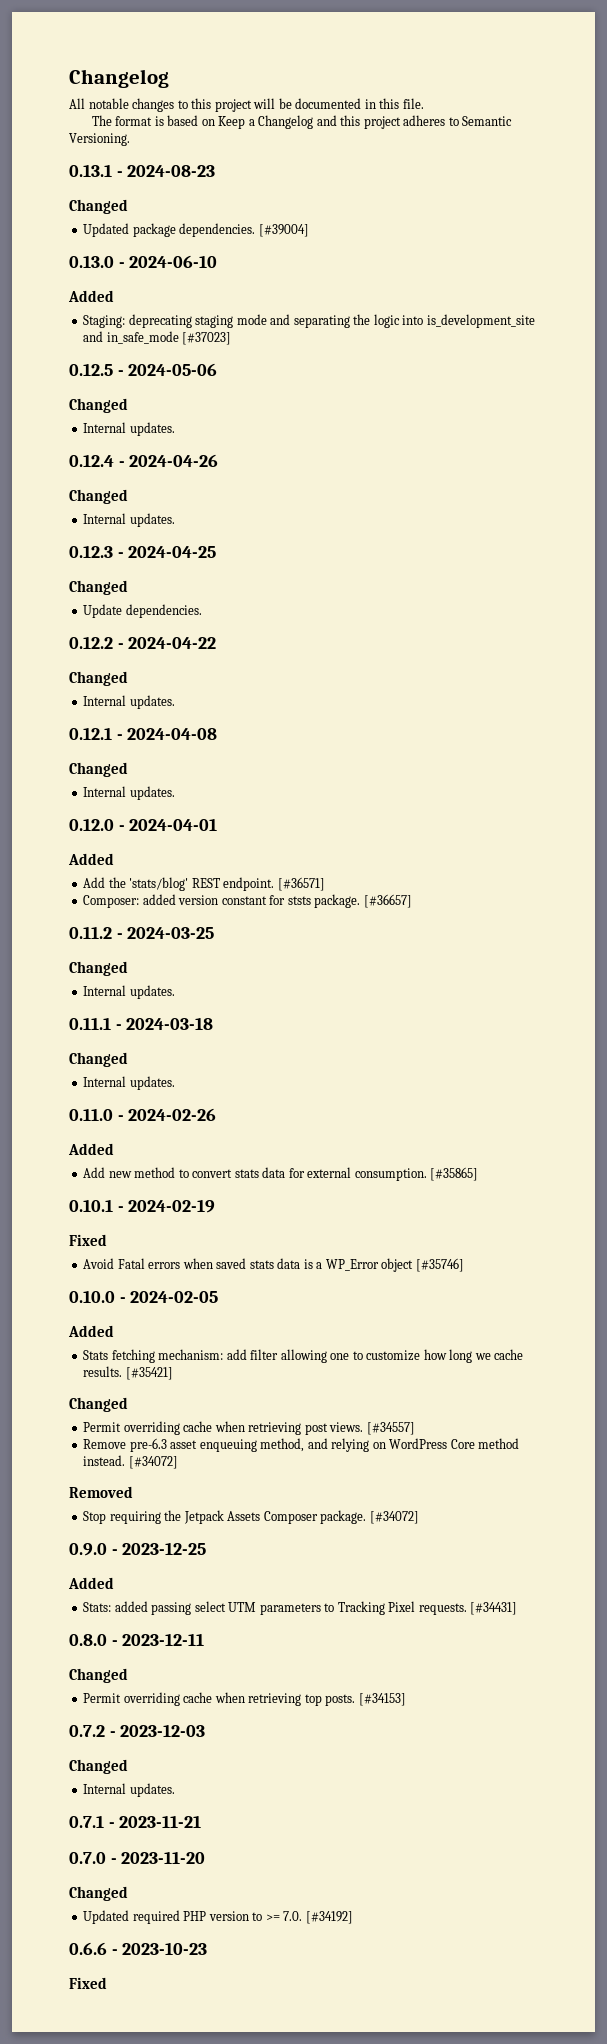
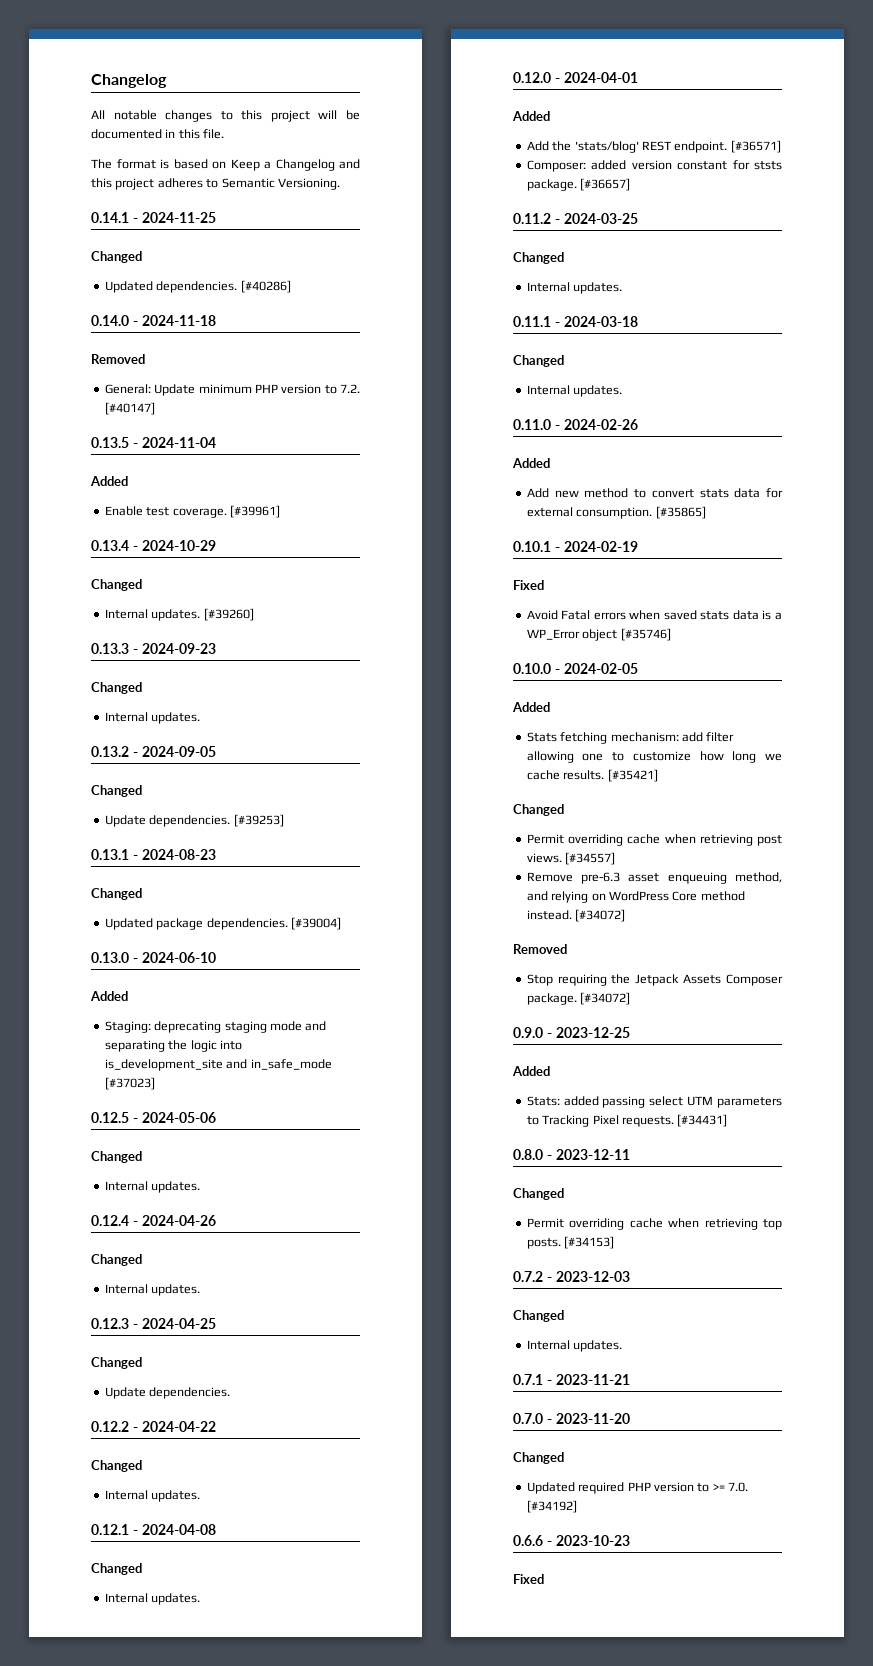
+ 0.14.1 - 2024-11-25
+ Changed
+ Updated dependencies. [#40286]
+ 0.14.0 - 2024-11-18
+ Removed
+ General: Update minimum PHP version to 7.2. [#40147]
+ 0.13.5 - 2024-11-04
+ Added
+ Enable test coverage. [#39961]
+ 0.13.4 - 2024-10-29
+ Changed
+ Internal updates. [#39260]
+ 0.13.3 - 2024-09-23
+ Changed
+ Internal updates.
+ 0.13.2 - 2024-09-05
+ Changed
+ Update dependencies. [#39253]

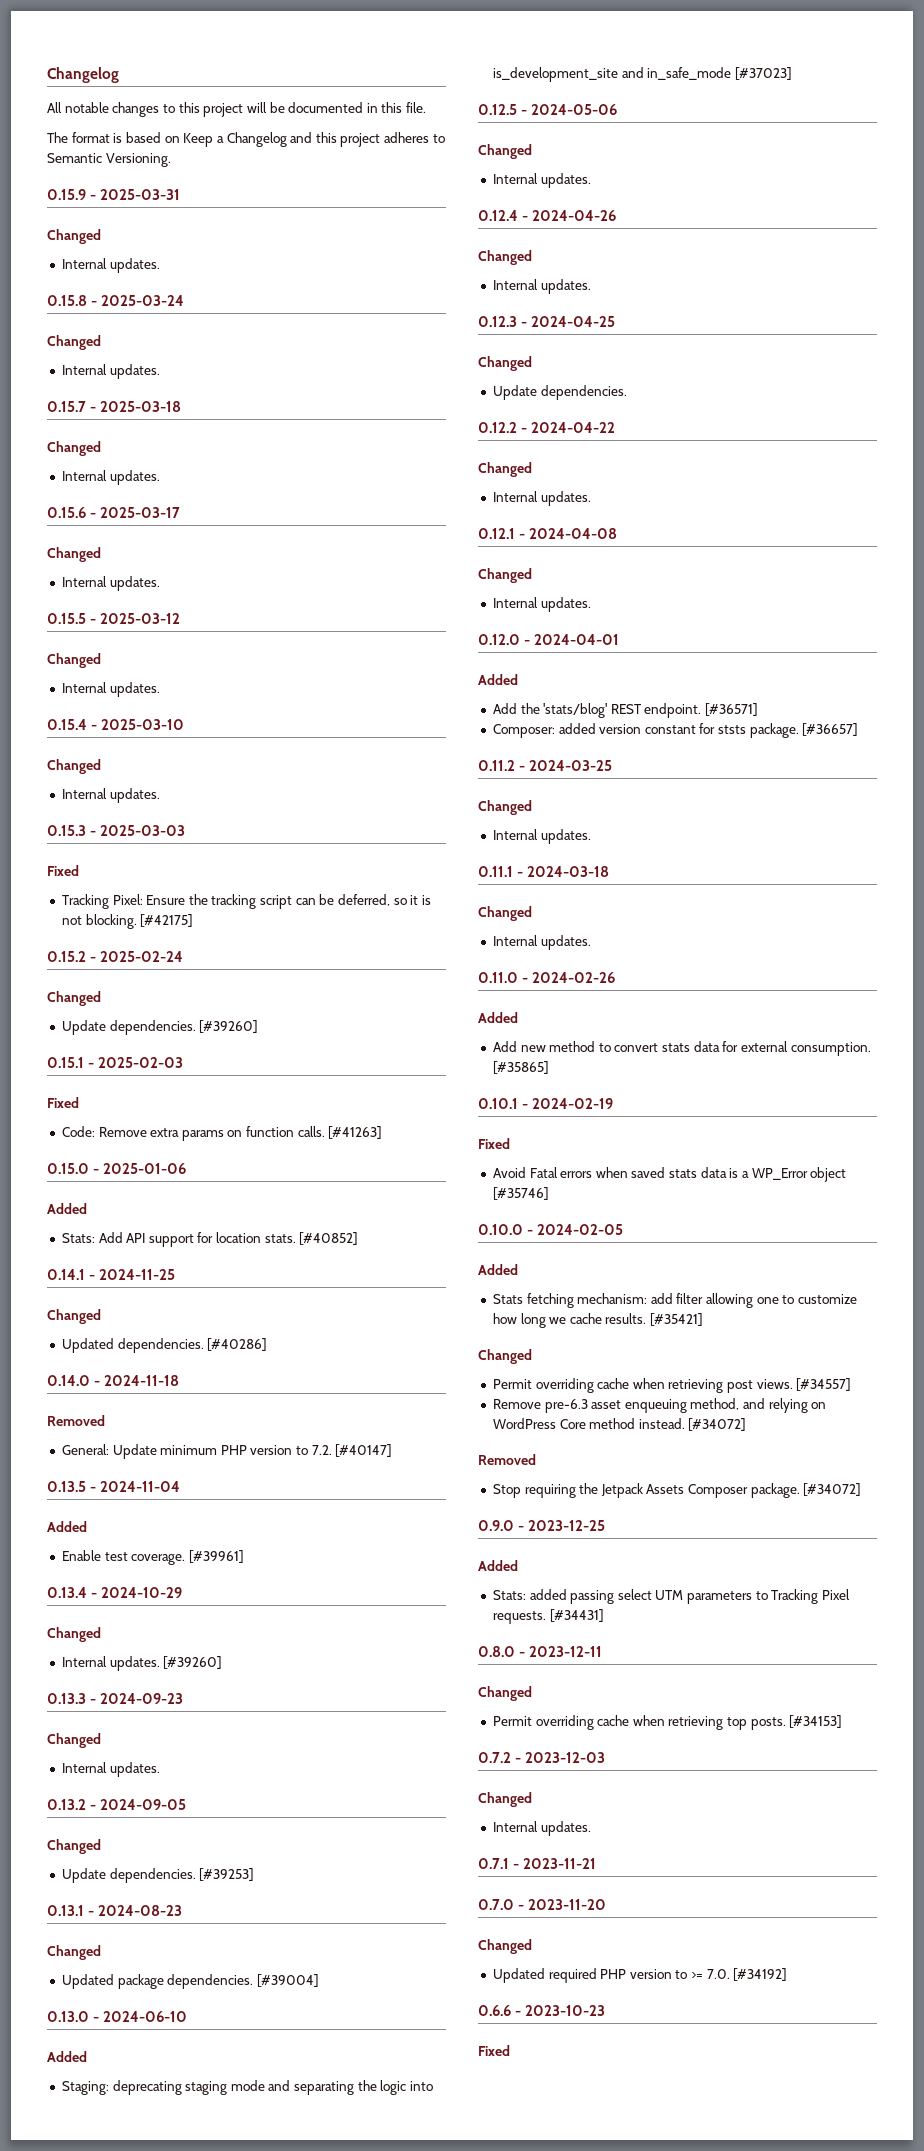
+ 0.15.9 - 2025-03-31
+ Changed
+ Internal updates.
+ 0.15.8 - 2025-03-24
+ Changed
+ Internal updates.
+ 0.15.7 - 2025-03-18
+ Changed
+ Internal updates.
+ 0.15.6 - 2025-03-17
+ Changed
+ Internal updates.
+ 0.15.5 - 2025-03-12
+ Changed
+ Internal updates.
+ 0.15.4 - 2025-03-10
+ Changed
+ Internal updates.
+ 0.15.3 - 2025-03-03
+ Fixed
+ Tracking Pixel: Ensure the tracking script can be deferred, so it is not blocking. [#42175]
+ 0.15.2 - 2025-02-24
+ Changed
+ Update dependencies. [#39260]
+ 0.15.1 - 2025-02-03
+ Fixed
+ Code: Remove extra params on function calls. [#41263]
+ 0.15.0 - 2025-01-06
+ Added
+ Stats: Add API support for location stats. [#40852]

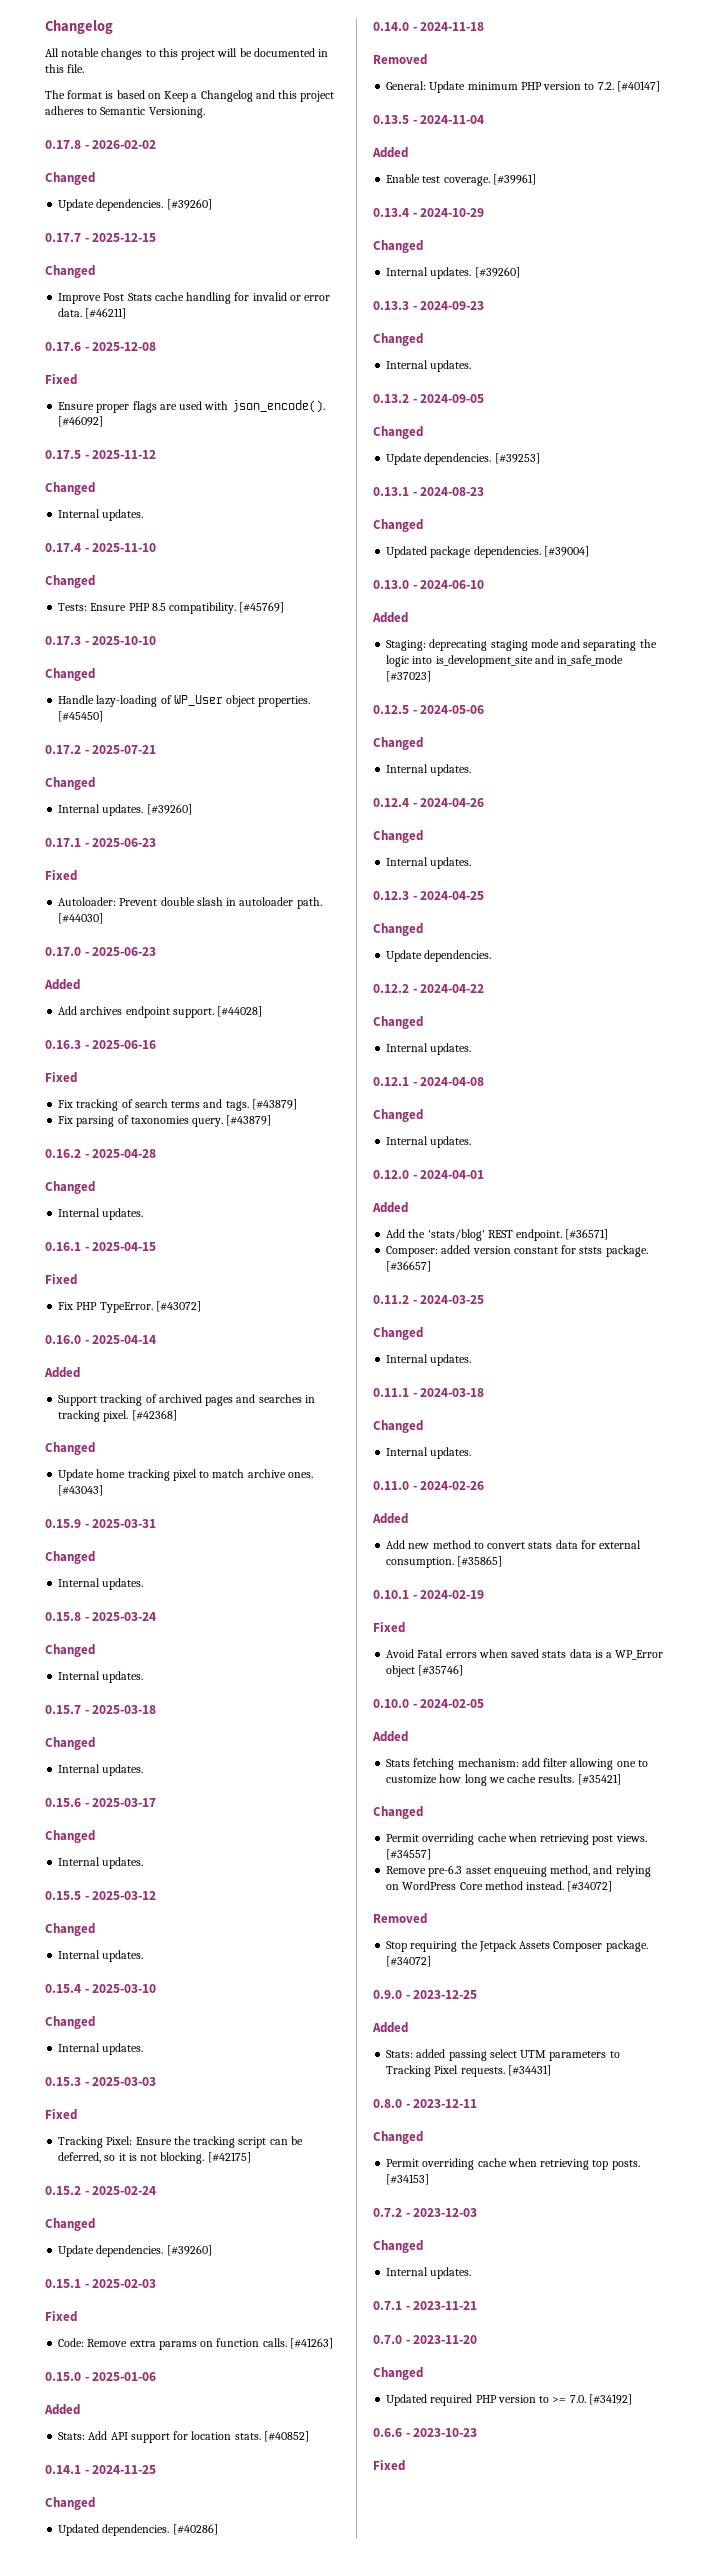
+ 0.17.8 - 2026-02-02
+ Changed
+ Update dependencies. [#39260]
+ 0.17.7 - 2025-12-15
+ Changed
+ Improve Post Stats cache handling for invalid or error data. [#46211]
+ 0.17.6 - 2025-12-08
+ Fixed
+ Ensure proper flags are used with json_encode(). [#46092]
+ 0.17.5 - 2025-11-12
+ Changed
+ Internal updates.
+ 0.17.4 - 2025-11-10
+ Changed
+ Tests: Ensure PHP 8.5 compatibility. [#45769]
+ 0.17.3 - 2025-10-10
+ Changed
+ Handle lazy-loading of WP_User object properties. [#45450]
+ 0.17.2 - 2025-07-21
+ Changed
+ Internal updates. [#39260]
+ 0.17.1 - 2025-06-23
+ Fixed
+ Autoloader: Prevent double slash in autoloader path. [#44030]
+ 0.17.0 - 2025-06-23
+ Added
+ Add archives endpoint support. [#44028]
+ 0.16.3 - 2025-06-16
+ Fixed
+ Fix tracking of search terms and tags. [#43879]
+ Fix parsing of taxonomies query. [#43879]
+ 0.16.2 - 2025-04-28
+ Changed
+ Internal updates.
+ 0.16.1 - 2025-04-15
+ Fixed
+ Fix PHP TypeError. [#43072]
+ 0.16.0 - 2025-04-14
+ Added
+ Support tracking of archived pages and searches in tracking pixel. [#42368]
+ Changed
+ Update home tracking pixel to match archive ones. [#43043]

